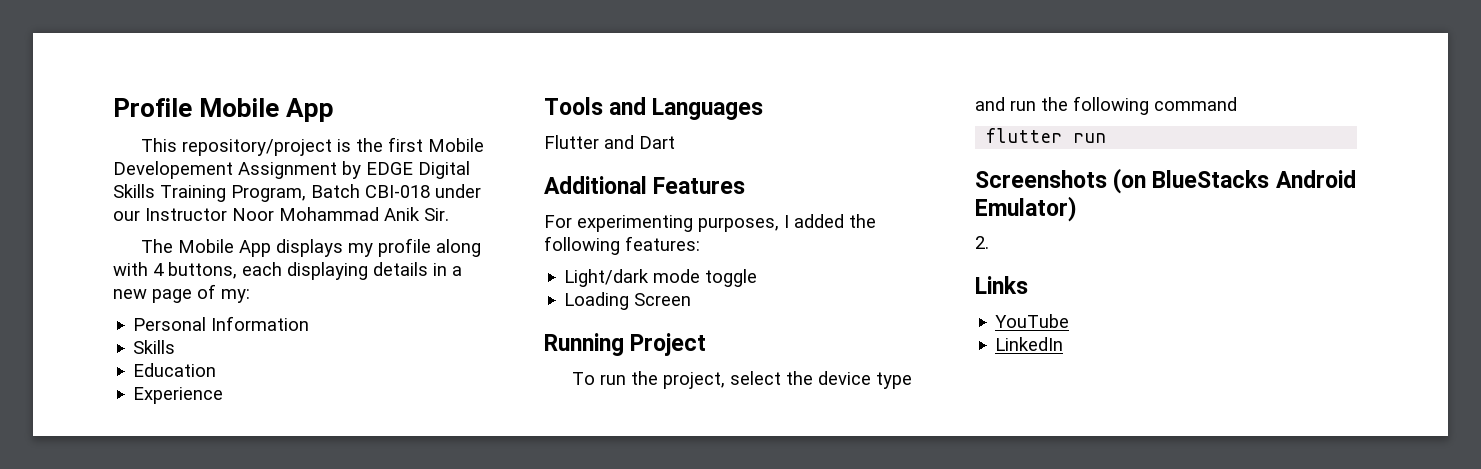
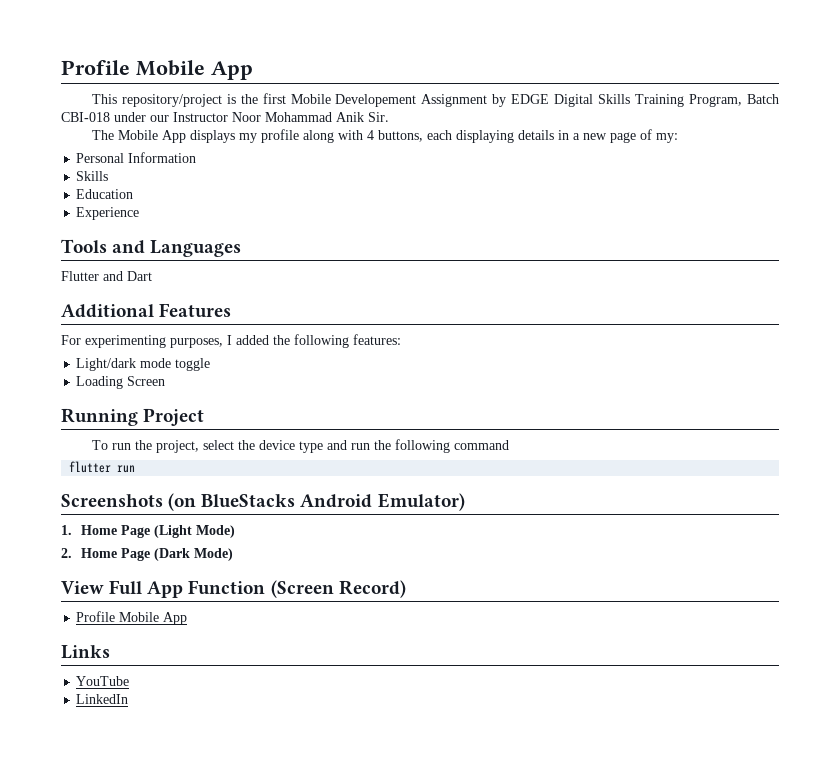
- 2.
+ 1. Home Page (Light Mode)
+ 2. Home Page (Dark Mode)
+ View Full App Function (Screen Record)
+ Profile Mobile App

